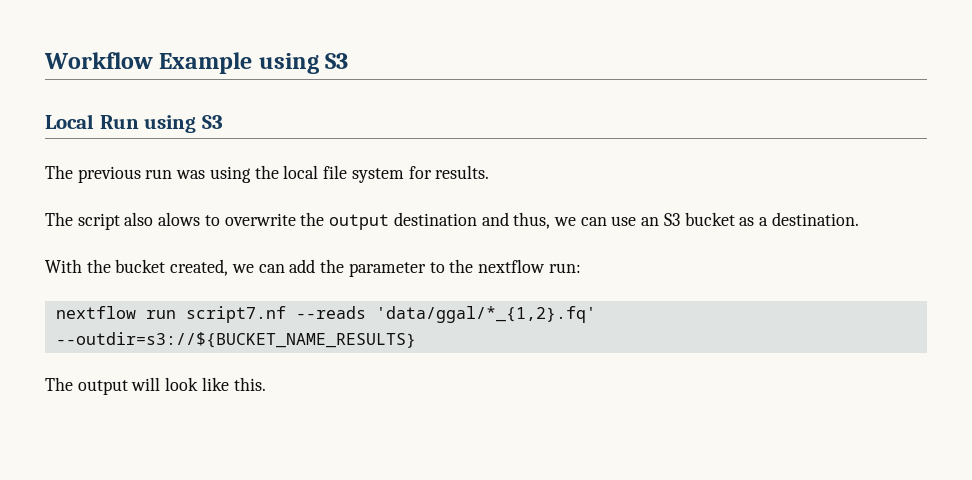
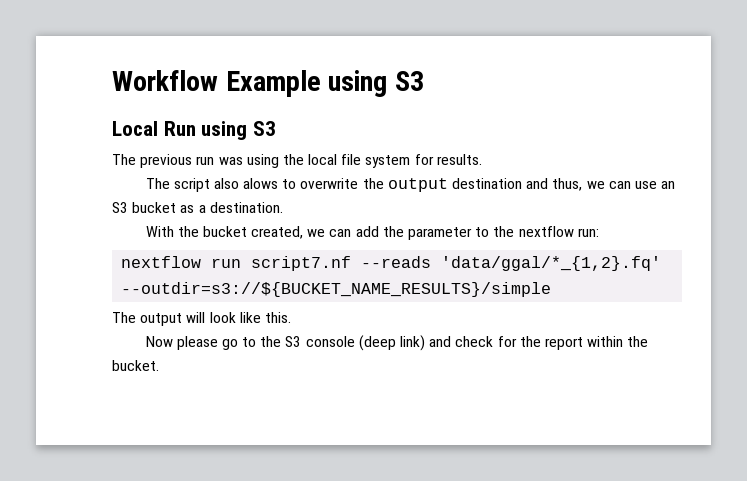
- nextflow run script7.nf --reads 'data/ggal/*_{1,2}.fq' --outdir=s3://${BUCKET_NAME_RESULTS}
+ nextflow run script7.nf --reads 'data/ggal/*_{1,2}.fq' --outdir=s3://${BUCKET_NAME_RESULTS}/simple
+ Now please go to the S3 console (deep link) and check for the report within the bucket.

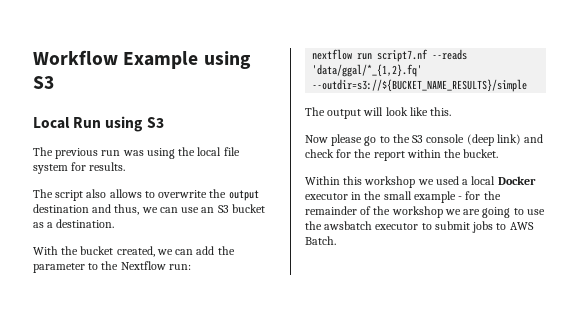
- The script also alows to overwrite the output destination and thus, we can use an S3 bucket as a destination.
+ The script also allows to overwrite the output destination and thus, we can use an S3 bucket as a destination.
- With the bucket created, we can add the parameter to the nextflow run:
+ With the bucket created, we can add the parameter to the Nextflow run:
+ Within this workshop we used a local Docker executor in the small example - for the remainder of the workshop we are going to use the awsbatch executor to submit jobs to AWS Batch.

